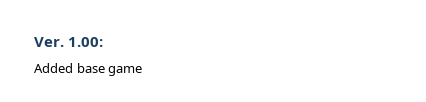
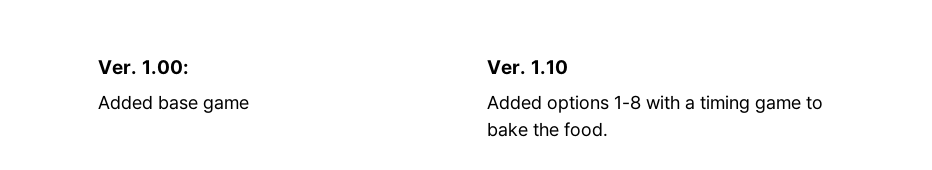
+ Ver. 1.10
+ Added options 1-8 with a timing game to bake the food.

